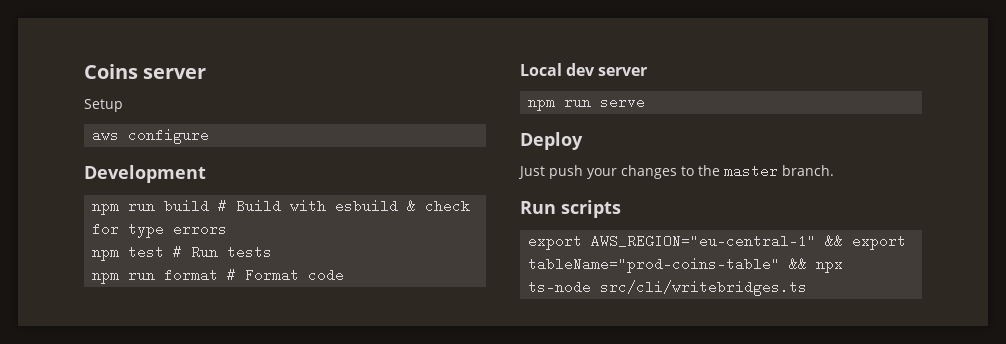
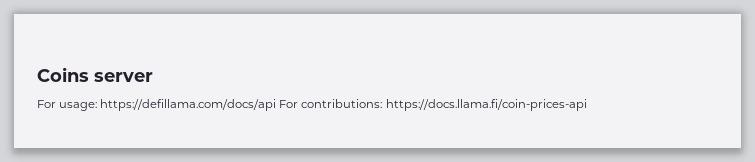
- Setup
- aws configure
- Development
- npm run build # Build with esbuild & check for type errors
- npm test # Run tests
- npm run format # Format code
- Local dev server
- npm run serve
- Deploy
- Just push your changes to the master branch.
- Run scripts
- export AWS_REGION="eu-central-1" && export tableName="prod-coins-table" && npx ts-node src/cli/writebridges.ts
+ For usage: https://defillama.com/docs/api For contributions: https://docs.llama.fi/coin-prices-api

